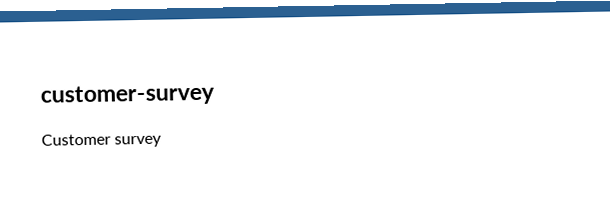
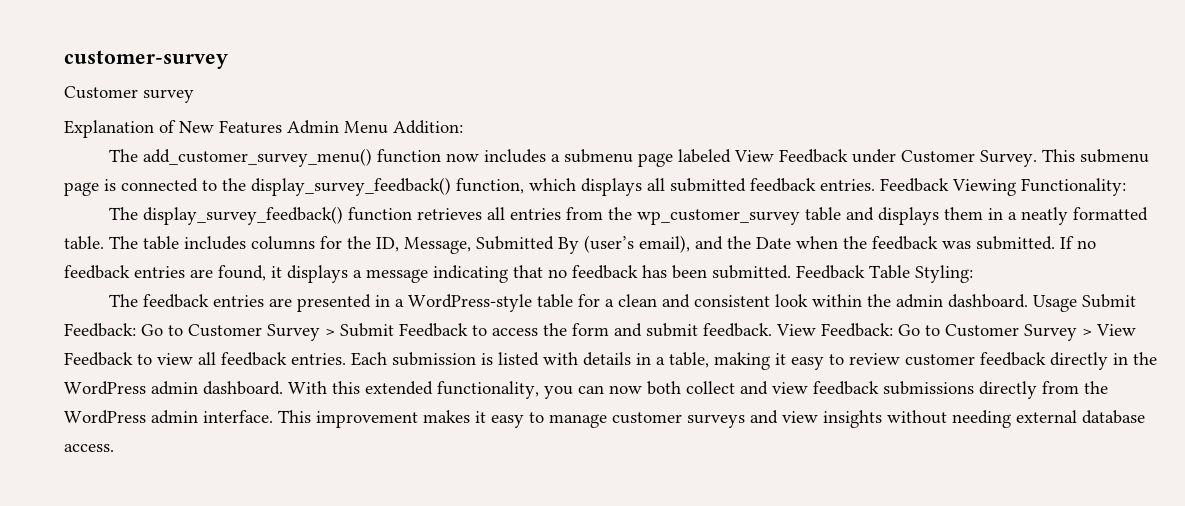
+ Explanation of New Features Admin Menu Addition:
+ The add_customer_survey_menu() function now includes a submenu page labeled View Feedback under Customer Survey. This submenu page is connected to the display_survey_feedback() function, which displays all submitted feedback entries. Feedback Viewing Functionality:
+ The display_survey_feedback() function retrieves all entries from the wp_customer_survey table and displays them in a neatly formatted table. The table includes columns for the ID, Message, Submitted By (user’s email), and the Date when the feedback was submitted. If no feedback entries are found, it displays a message indicating that no feedback has been submitted. Feedback Table Styling:
+ The feedback entries are presented in a WordPress-style table for a clean and consistent look within the admin dashboard. Usage Submit Feedback: Go to Customer Survey > Submit Feedback to access the form and submit feedback. View Feedback: Go to Customer Survey > View Feedback to view all feedback entries. Each submission is listed with details in a table, making it easy to review customer feedback directly in the WordPress admin dashboard. With this extended functionality, you can now both collect and view feedback submissions directly from the WordPress admin interface. This improvement makes it easy to manage customer surveys and view insights without needing external database access.

